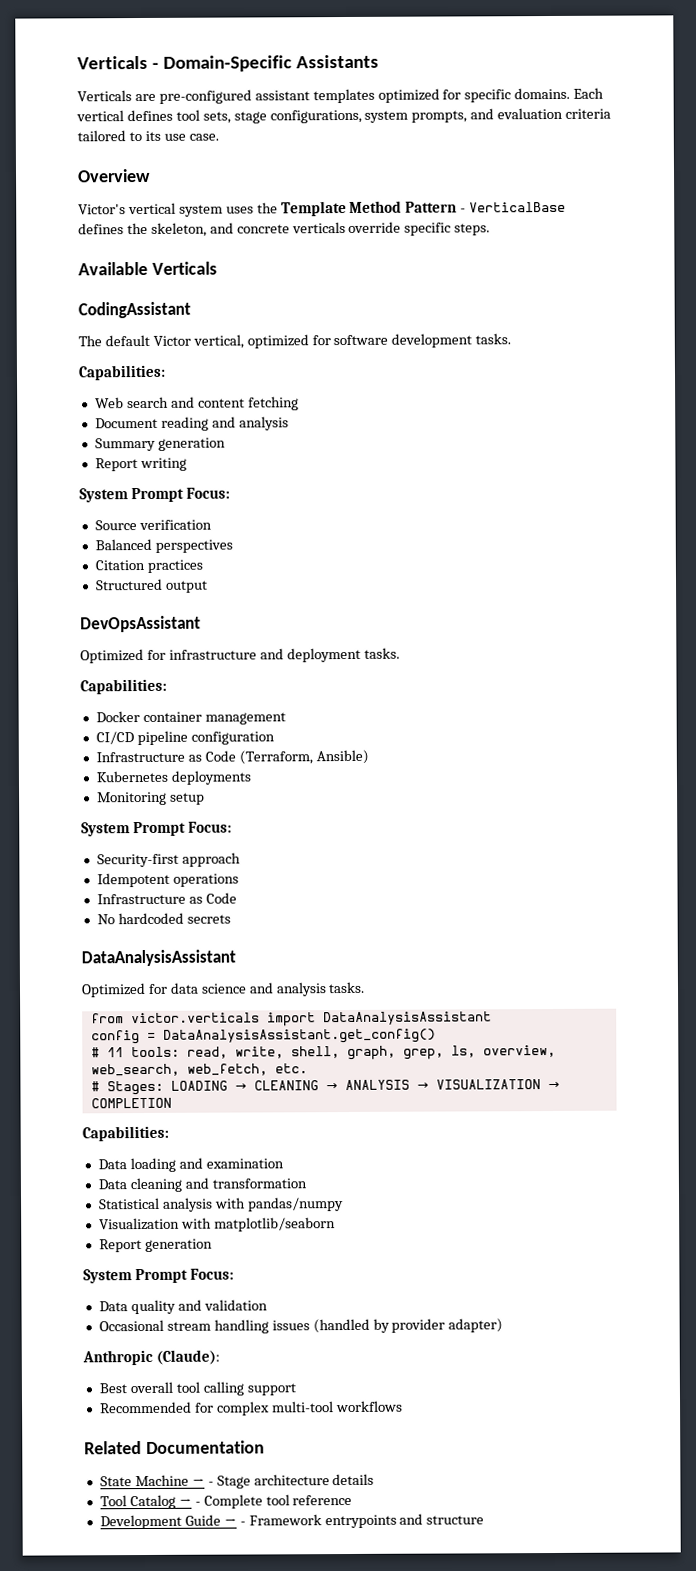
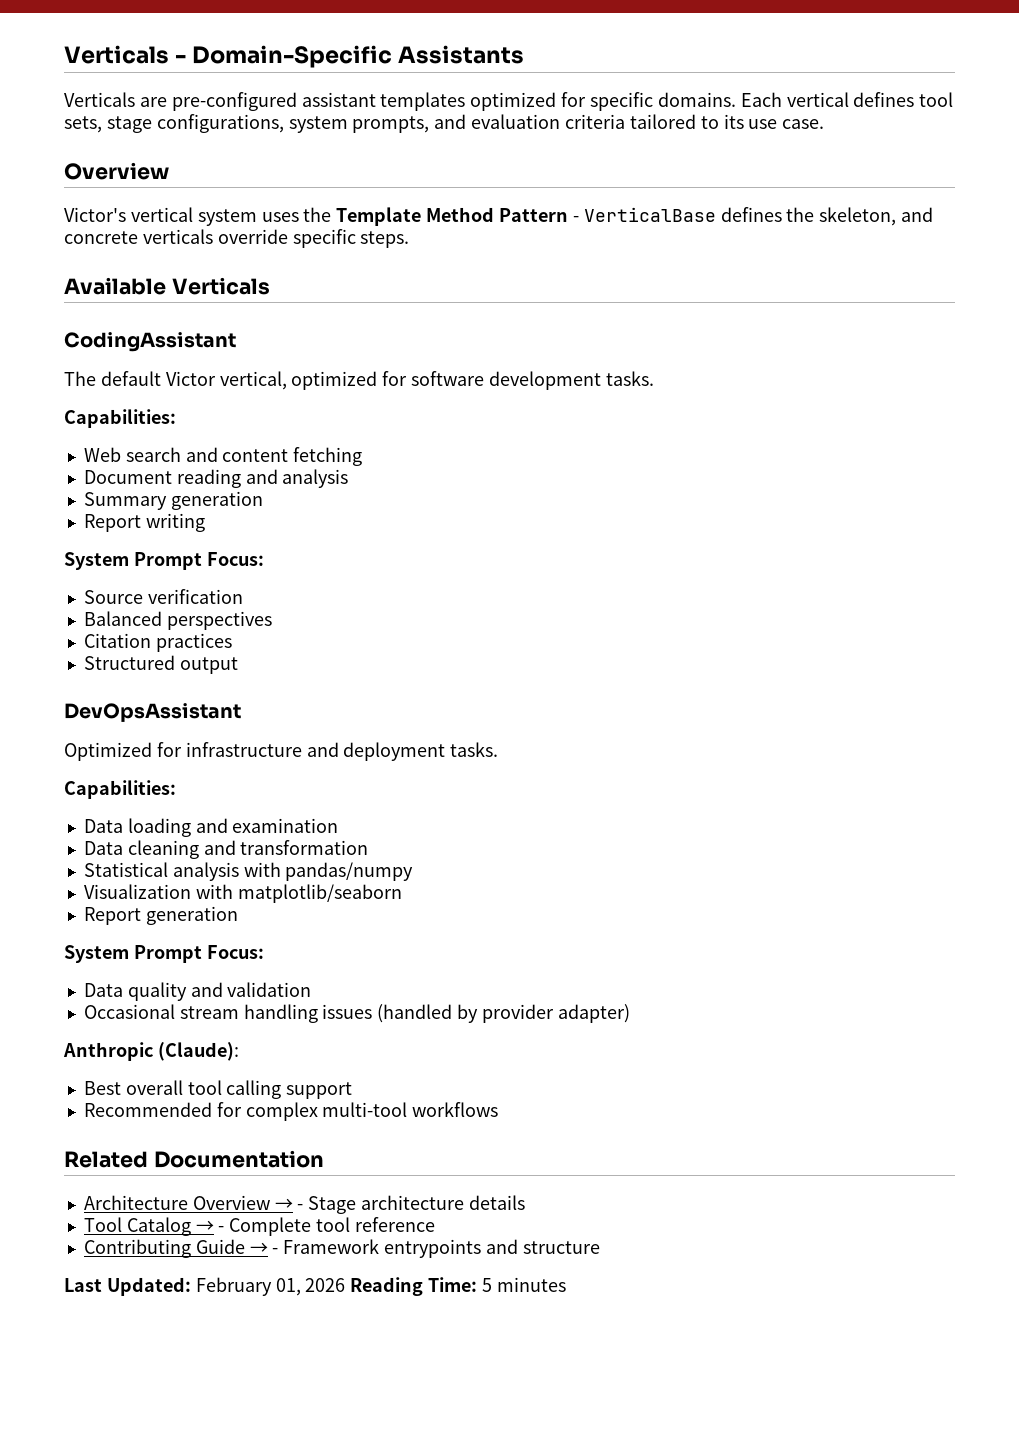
- Docker container management
- CI/CD pipeline configuration
- Infrastructure as Code (Terraform, Ansible)
- Kubernetes deployments
- Monitoring setup
- System Prompt Focus:
- Security-first approach
- Idempotent operations
- Infrastructure as Code
- No hardcoded secrets
- DataAnalysisAssistant
- Optimized for data science and analysis tasks.
- from victor.verticals import DataAnalysisAssistant
- config = DataAnalysisAssistant.get_config()
- # 11 tools: read, write, shell, graph, grep, ls, overview, web_search, web_fetch, etc.
- # Stages: LOADING → CLEANING → ANALYSIS → VISUALIZATION → COMPLETION
- Capabilities:
- State Machine → - Stage architecture details
+ Architecture Overview → - Stage architecture details
- Development Guide → - Framework entrypoints and structure
+ Contributing Guide → - Framework entrypoints and structure
+ Last Updated: February 01, 2026 Reading Time: 5 minutes

